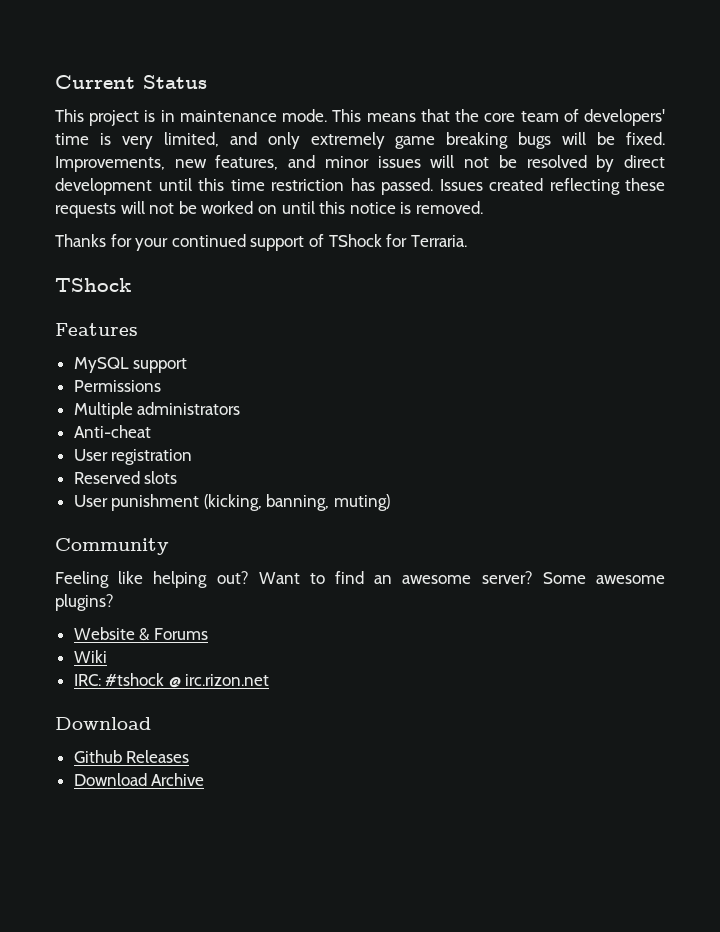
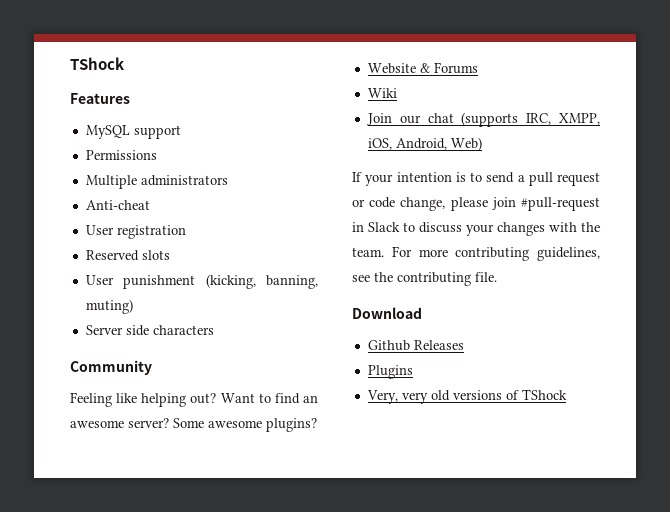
- Current Status
- This project is in maintenance mode. This means that the core team of developers' time is very limited, and only extremely game breaking bugs will be fixed. Improvements, new features, and minor issues will not be resolved by direct development until this time restriction has passed. Issues created reflecting these requests will not be worked on until this notice is removed.
- Thanks for your continued support of TShock for Terraria.
+ Server side characters
- IRC: #tshock @ irc.rizon.net
+ Join our chat (supports IRC, XMPP, iOS, Android, Web)
+ If your intention is to send a pull request or code change, please join #pull-request in Slack to discuss your changes with the team. For more contributing guidelines, see the contributing file.
  Download
  Github Releases
- Download Archive
+ Plugins
+ Very, very old versions of TShock

